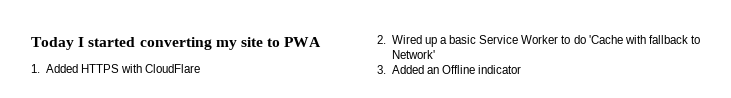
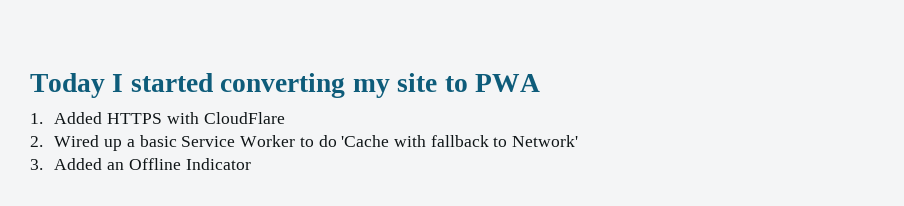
- 3. Added an Offline indicator
+ 3. Added an Offline Indicator

